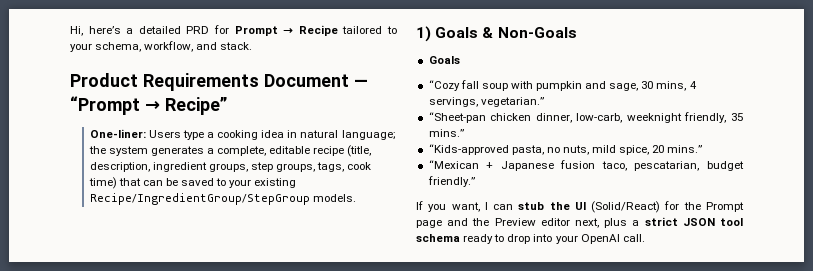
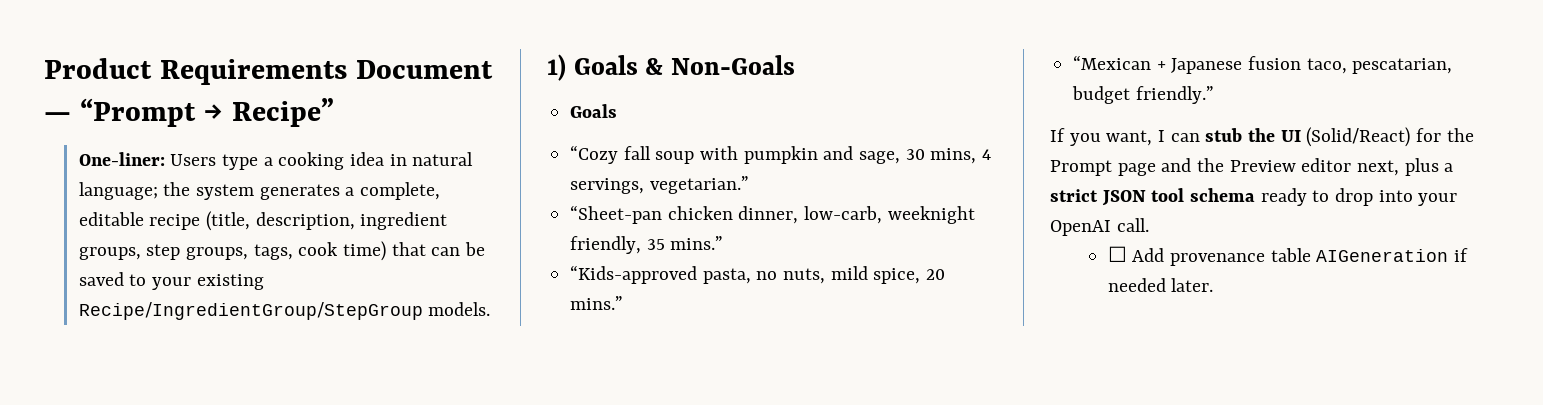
- Hi, here’s a detailed PRD for Prompt → Recipe tailored to your schema, workflow, and stack.
+ ☐ Add provenance table AIGeneration if needed later.

